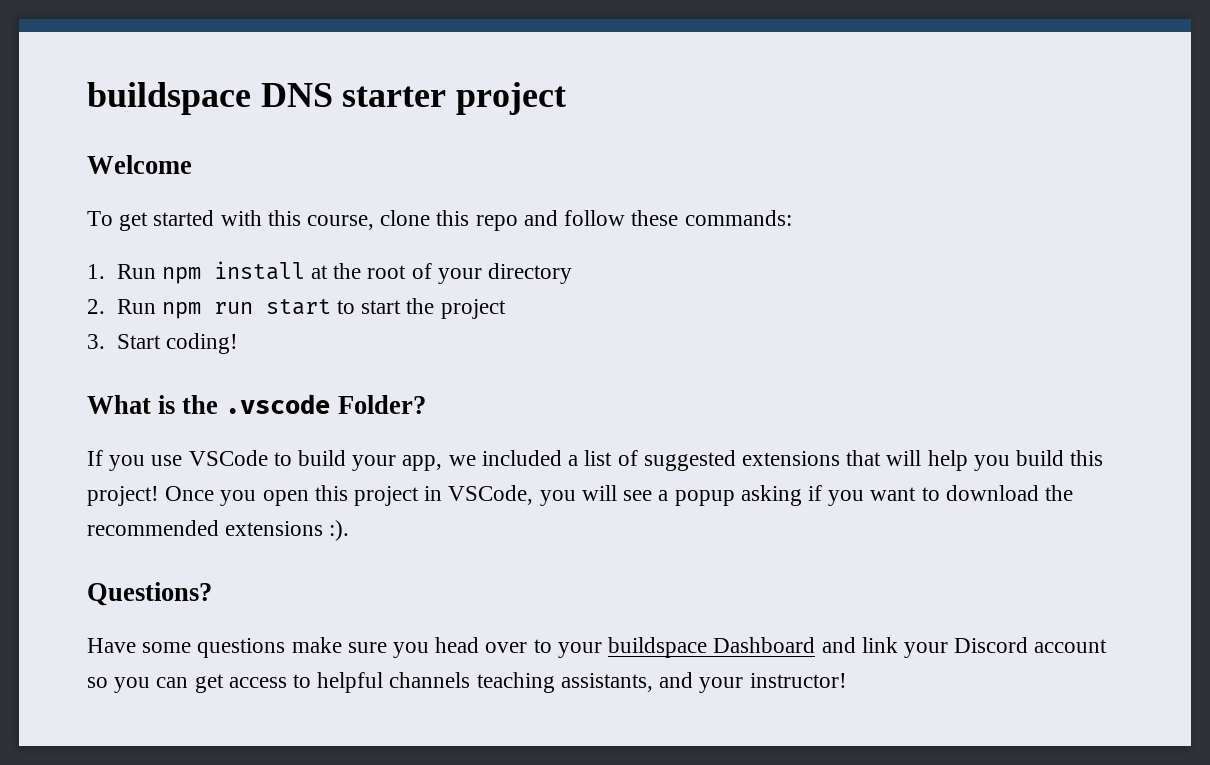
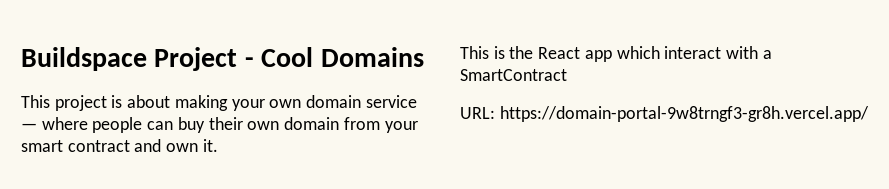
- buildspace DNS starter project
- Welcome
- To get started with this course, clone this repo and follow these commands:
- 1. Run npm install at the root of your directory
- 2. Run npm run start to start the project
- 3. Start coding!
- What is the .vscode Folder?
- If you use VSCode to build your app, we included a list of suggested extensions that will help you build this project! Once you open this project in VSCode, you will see a popup asking if you want to download the recommended extensions :).
- Questions?
- Have some questions make sure you head over to your buildspace Dashboard and link your Discord account so you can get access to helpful channels teaching assistants, and your instructor!
+ Buildspace Project - Cool Domains
+ This project is about making your own domain service — where people can buy their own domain from your smart contract and own it.
+ This is the React app which interact with a SmartContract
+ URL: https://domain-portal-9w8trngf3-gr8h.vercel.app/

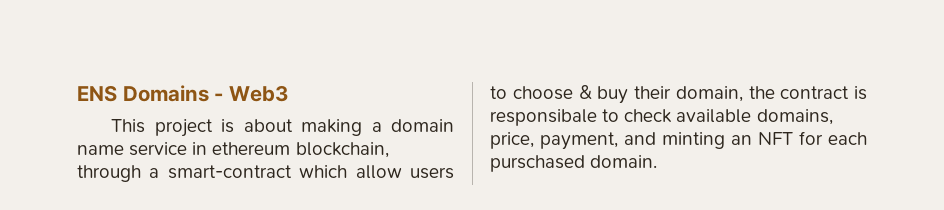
- Buildspace Project - Cool Domains
+ ENS Domains - Web3
- This project is about making your own domain service — where people can buy their own domain from your smart contract and own it.
- This is the React app which interact with a SmartContract
- URL: https://domain-portal-9w8trngf3-gr8h.vercel.app/
+ This project is about making a domain name service in ethereum blockchain, through a smart-contract which allow users to choose & buy their domain, the contract is responsibale to check available domains, price, payment, and minting an NFT for each purschased domain.

